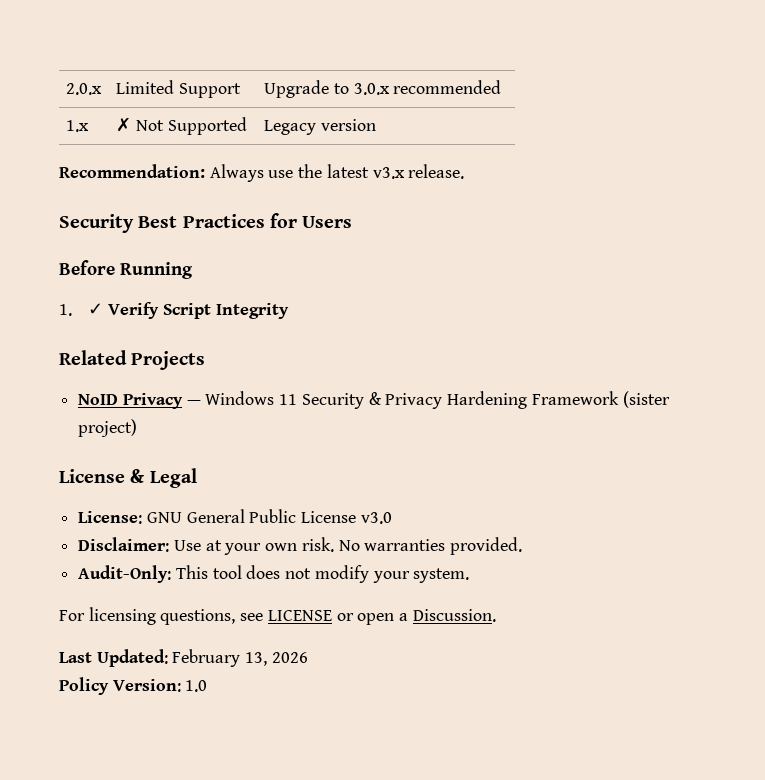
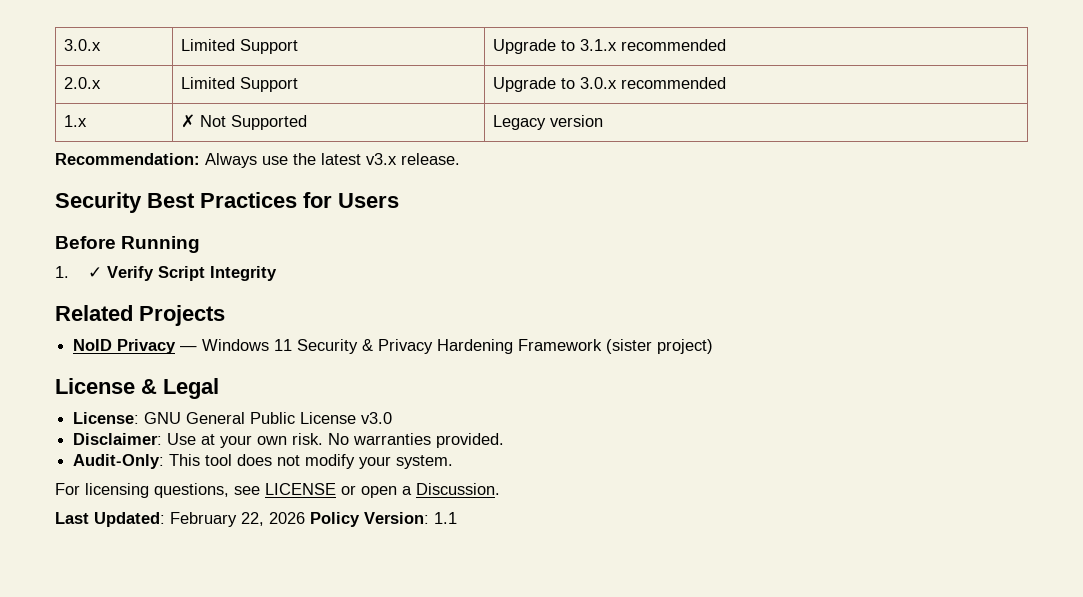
+ 3.0.x | Limited Support | Upgrade to 3.1.x recommended
- Last Updated: February 13, 2026
- Policy Version: 1.0
+ Last Updated: February 22, 2026 Policy Version: 1.1

